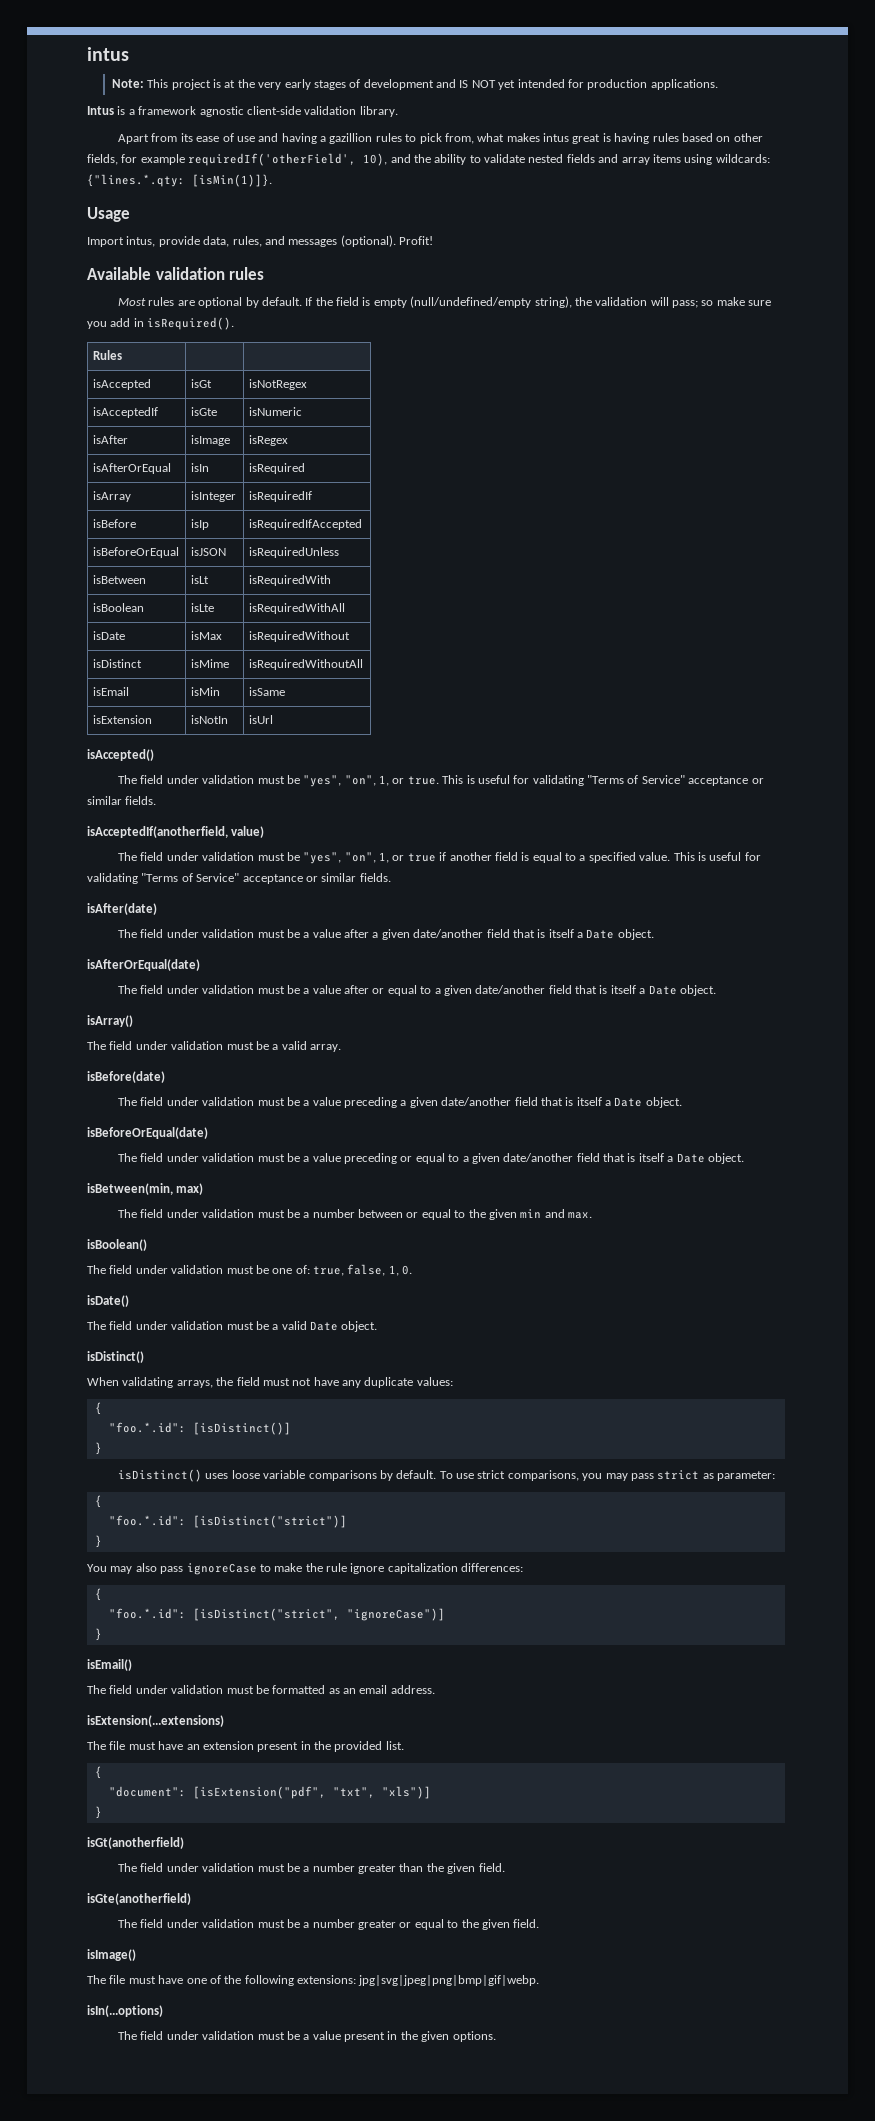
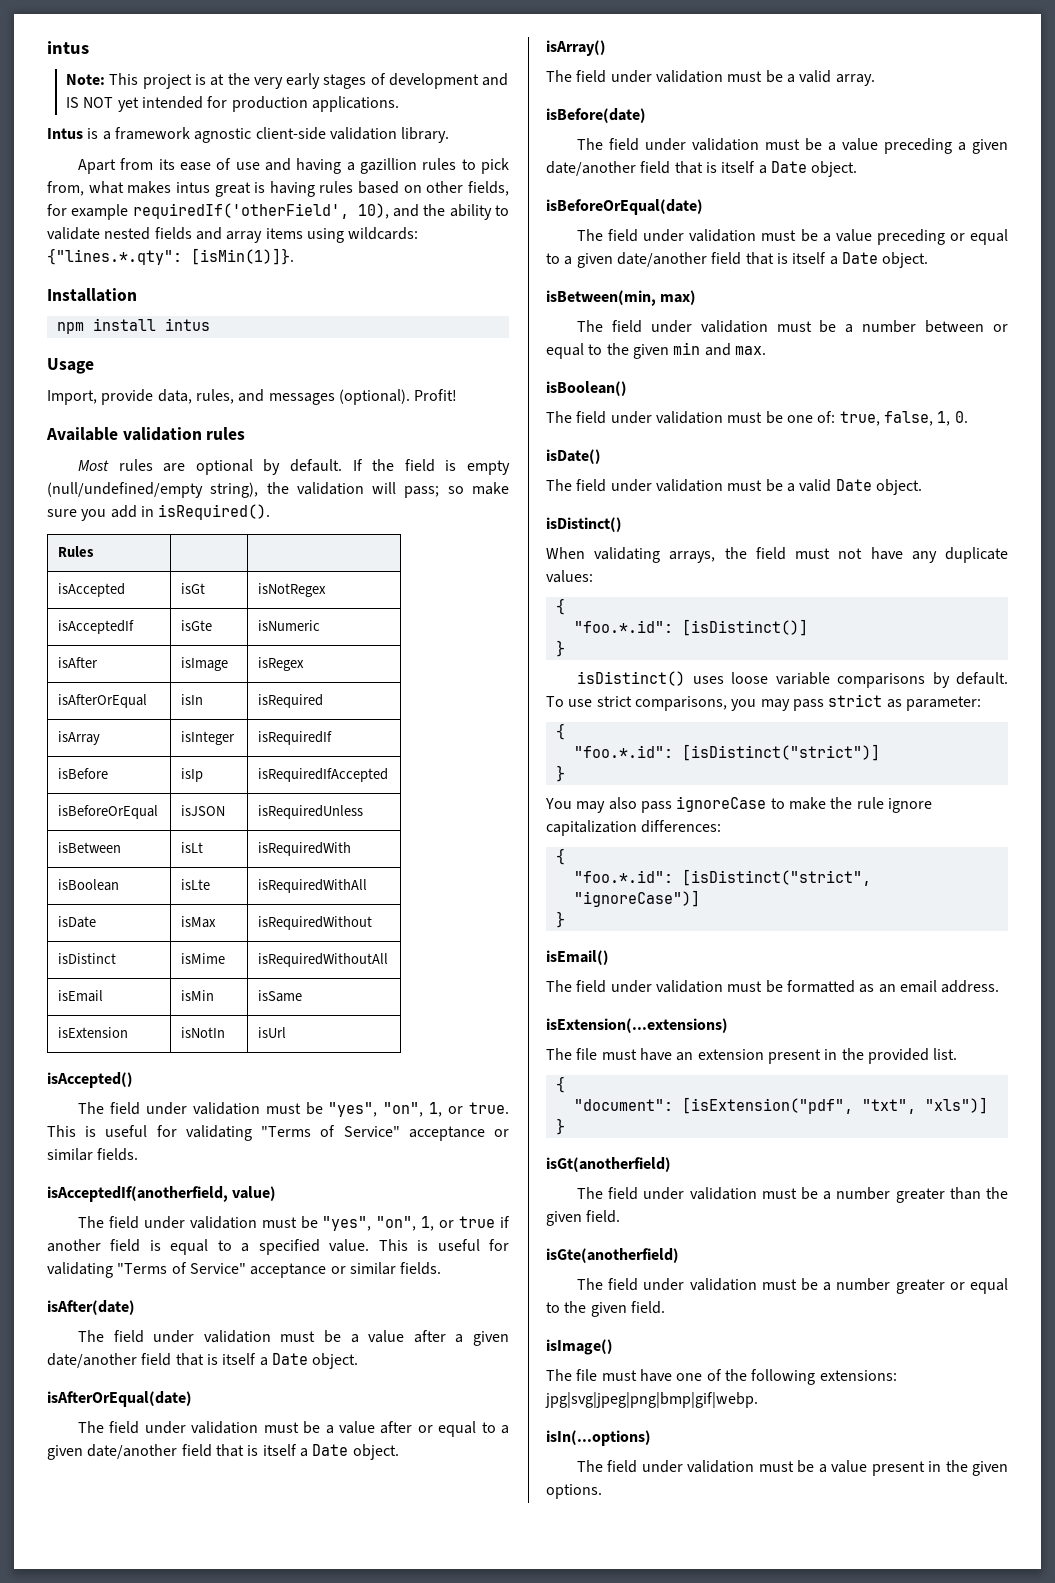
- Apart from its ease of use and having a gazillion rules to pick from, what makes intus great is having rules based on other fields, for example requiredIf('otherField', 10), and the ability to validate nested fields and array items using wildcards: {"lines.*.qty: [isMin(1)]}.
+ Apart from its ease of use and having a gazillion rules to pick from, what makes intus great is having rules based on other fields, for example requiredIf('otherField', 10), and the ability to validate nested fields and array items using wildcards: {"lines.*.qty": [isMin(1)]}.
+ Installation
+ npm install intus
- Import intus, provide data, rules, and messages (optional).
+ Import, provide data, rules, and messages (optional).

